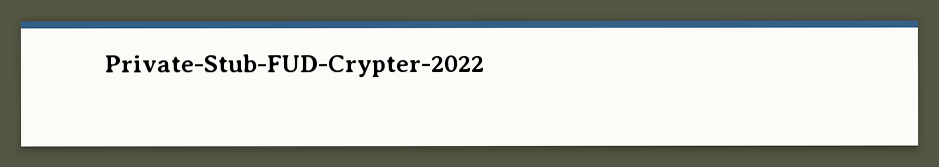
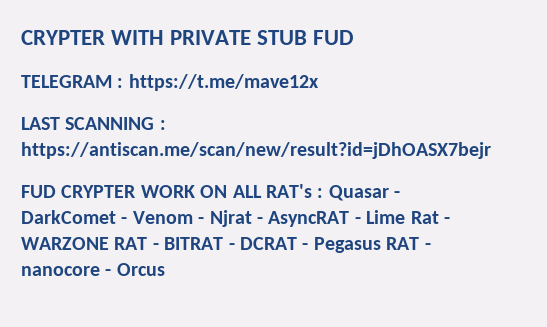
- Private-Stub-FUD-Crypter-2022
+ CRYPTER WITH PRIVATE STUB FUD
+ TELEGRAM : https://t.me/mave12x
+ LAST SCANNING : https://antiscan.me/scan/new/result?id=jDhOASX7bejr
+ FUD CRYPTER WORK ON ALL RAT's : Quasar - DarkComet - Venom - Njrat - AsyncRAT - Lime Rat - WARZONE RAT - BITRAT - DCRAT - Pegasus RAT - nanocore - Orcus

